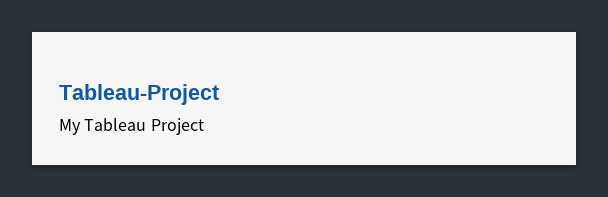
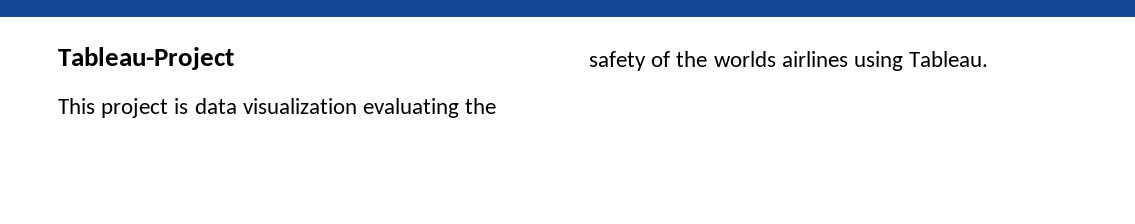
- My Tableau Project
+ This project is data visualization evaluating the safety of the worlds airlines using Tableau.

